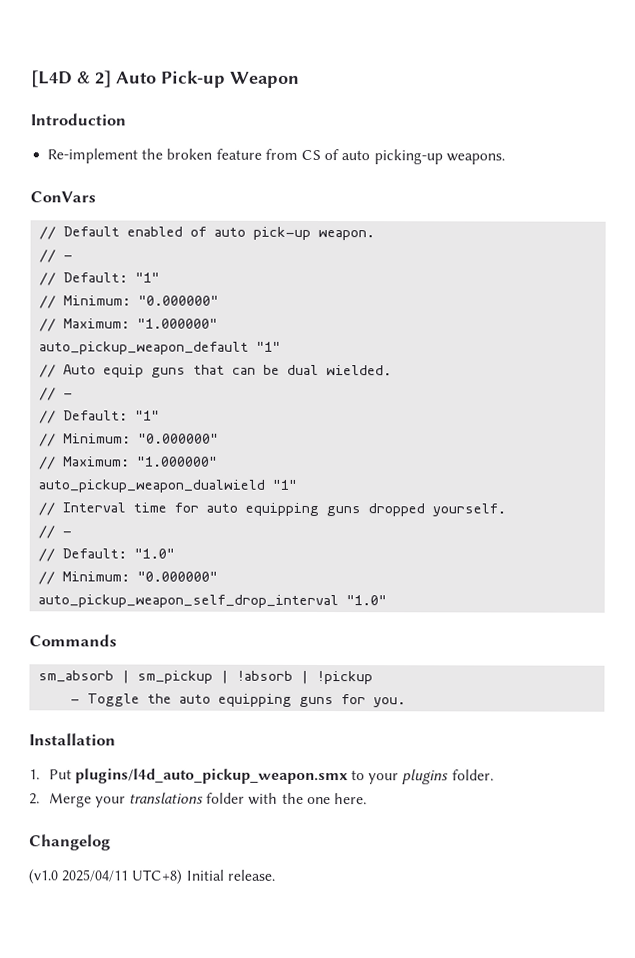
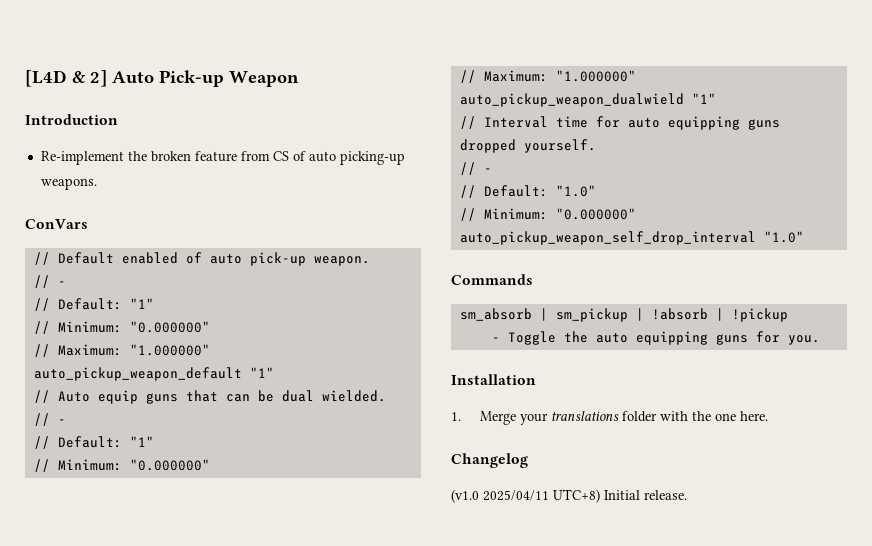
- 1. Put plugins/l4d_auto_pickup_weapon.smx to your plugins folder.
- 2. Merge your translations folder with the one here.
+ 1. Merge your translations folder with the one here.

